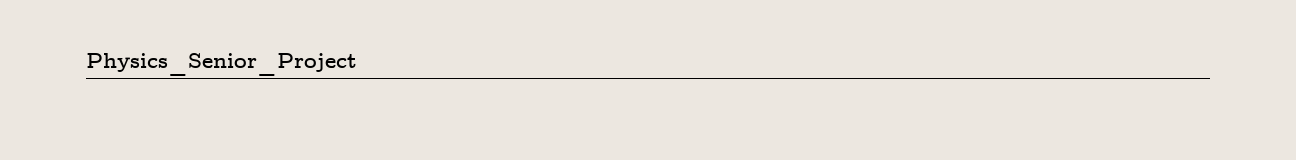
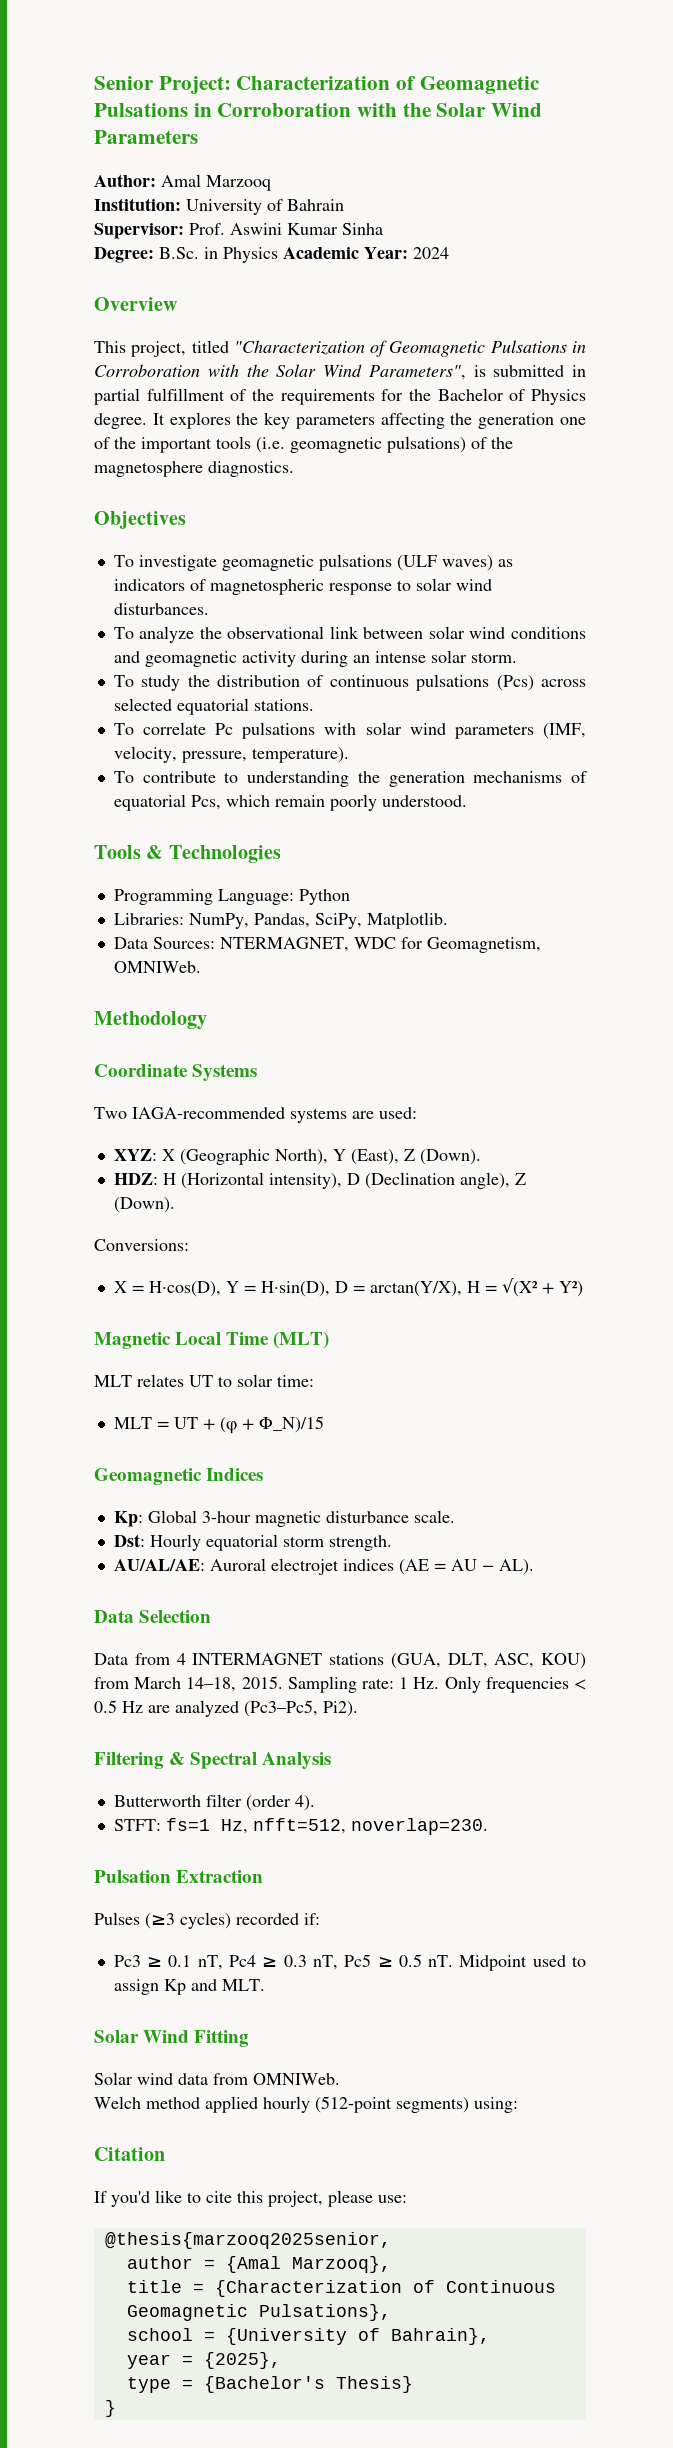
- Physics_Senior_Project
+ Senior Project: Characterization of Geomagnetic Pulsations in Corroboration with the Solar Wind Parameters
+ Author: Amal Marzooq
+ Institution: University of Bahrain
+ Supervisor: Prof. Aswini Kumar Sinha
+ Degree: B.Sc. in Physics Academic Year: 2024
+ Overview
+ This project, titled "Characterization of Geomagnetic Pulsations in Corroboration with the Solar Wind Parameters", is submitted in partial fulfillment of the requirements for the Bachelor of Physics degree. It explores the key parameters affecting the generation one of the important tools (i.e. geomagnetic pulsations) of the magnetosphere diagnostics.
+ Objectives
+ To investigate geomagnetic pulsations (ULF waves) as indicators of magnetospheric response to solar wind disturbances.
+ To analyze the observational link between solar wind conditions and geomagnetic activity during an intense solar storm.
+ To study the distribution of continuous pulsations (Pcs) across selected equatorial stations.
+ To correlate Pc pulsations with solar wind parameters (IMF, velocity, pressure, temperature).
+ To contribute to understanding the generation mechanisms of equatorial Pcs, which remain poorly understood.
+ Tools & Technologies
+ Programming Language: Python
+ Libraries: NumPy, Pandas, SciPy, Matplotlib.
+ Data Sources: NTERMAGNET, WDC for Geomagnetism, OMNIWeb.
+ Methodology
+ Coordinate Systems
+ Two IAGA-recommended systems are used:
+ XYZ: X (Geographic North), Y (East), Z (Down).
+ HDZ: H (Horizontal intensity), D (Declination angle), Z (Down).
+ Conversions:
+ X = H·cos(D), Y = H·sin(D), D = arctan(Y/X), H = √(X² + Y²)
+ Magnetic Local Time (MLT)
+ MLT relates UT to solar time:
+ MLT = UT + (φ + Φ_N)/15
+ Geomagnetic Indices
+ Kp: Global 3-hour magnetic disturbance scale.
+ Dst: Hourly equatorial storm strength.
+ AU/AL/AE: Auroral electrojet indices (AE = AU − AL).
+ Data Selection
+ Data from 4 INTERMAGNET stations (GUA, DLT, ASC, KOU) from March 14–18, 2015. Sampling rate: 1 Hz. Only frequencies < 0.5 Hz are analyzed (Pc3–Pc5, Pi2).
+ Filtering & Spectral Analysis
+ Butterworth filter (order 4).
+ STFT: fs=1 Hz, nfft=512, noverlap=230.
+ Pulsation Extraction
+ Pulses (≥3 cycles) recorded if:
+ Pc3 ≥ 0.1 nT, Pc4 ≥ 0.3 nT, Pc5 ≥ 0.5 nT. Midpoint used to assign Kp and MLT.
+ Solar Wind Fitting
+ Solar wind data from OMNIWeb.
+ Welch method applied hourly (512-point segments) using:
+ Citation
+ If you'd like to cite this project, please use:
+ @thesis{marzooq2025senior,
+ author = {Amal Marzooq},
+ title = {Characterization of Continuous Geomagnetic Pulsations},
+ school = {University of Bahrain},
+ year = {2025},
+ type = {Bachelor's Thesis}
+ }

